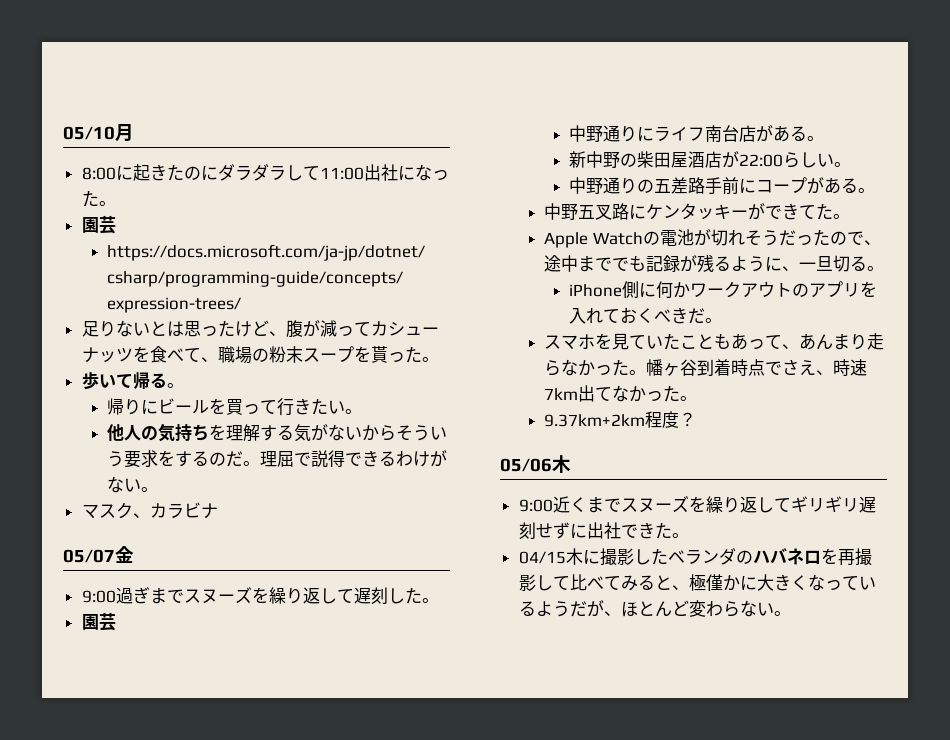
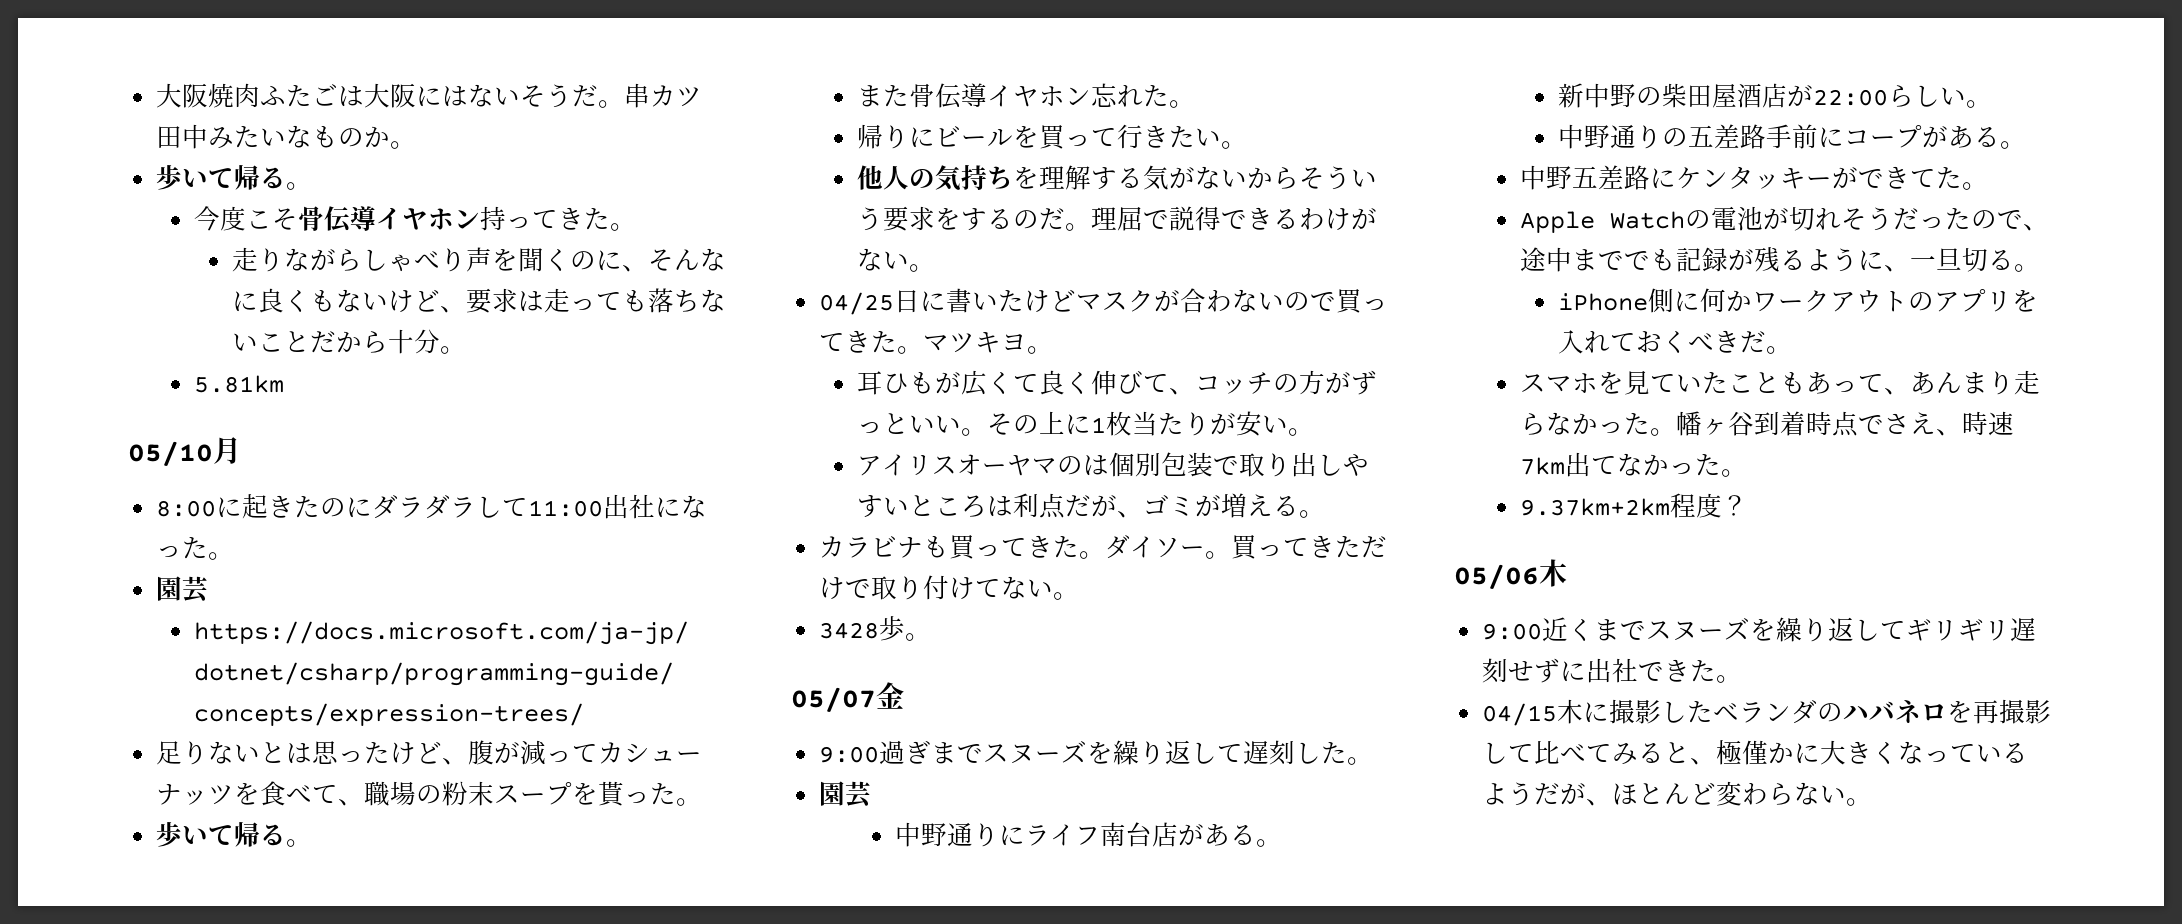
+ 大阪焼肉ふたごは大阪にはないそうだ。串カツ田中みたいなものか。
+ 歩いて帰る。
+ 今度こそ骨伝導イヤホン持ってきた。
+ 走りながらしゃべり声を聞くのに、そんなに良くもないけど、要求は走っても落ちないことだから十分。
+ 5.81km
+ また骨伝導イヤホン忘れた。
- マスク、カラビナ
+ 04/25日に書いたけどマスクが合わないので買ってきた。マツキヨ。
+ 耳ひもが広くて良く伸びて、コッチの方がずっといい。その上に1枚当たりが安い。
+ アイリスオーヤマのは個別包装で取り出しやすいところは利点だが、ゴミが増える。
+ カラビナも買ってきた。ダイソー。買ってきただけで取り付けてない。
+ 3428歩。
- 中野五叉路にケンタッキーができてた。
+ 中野五差路にケンタッキーができてた。

